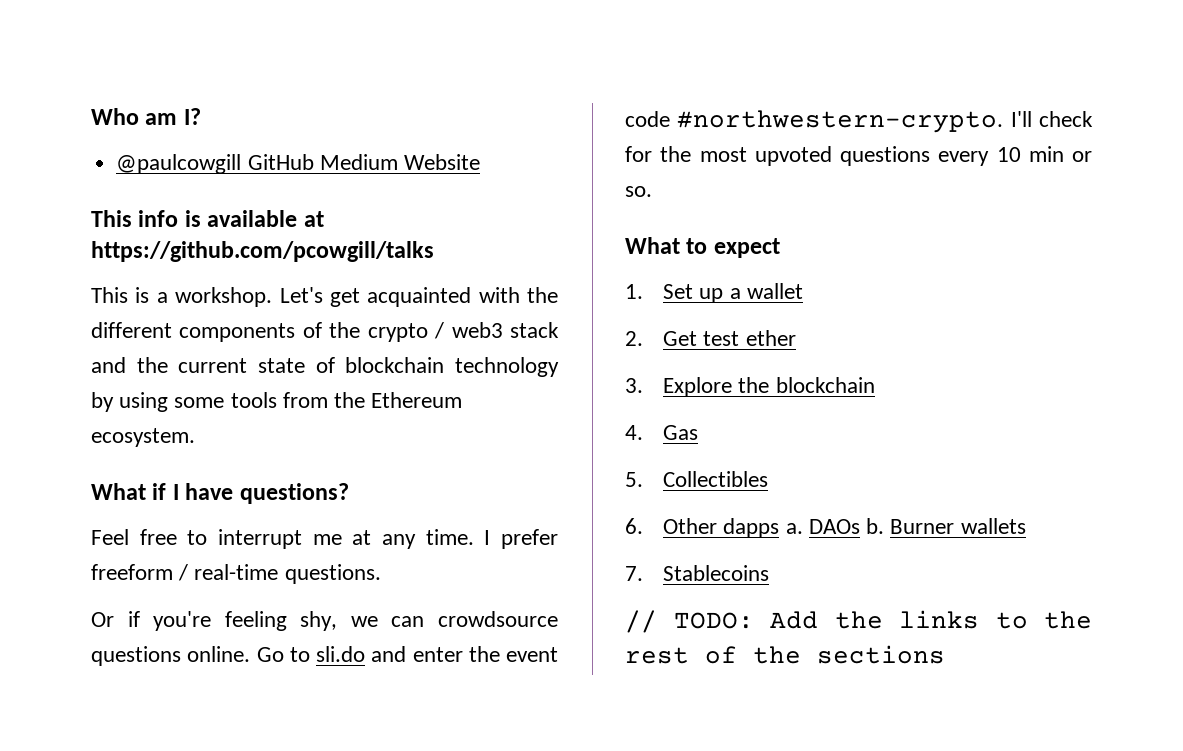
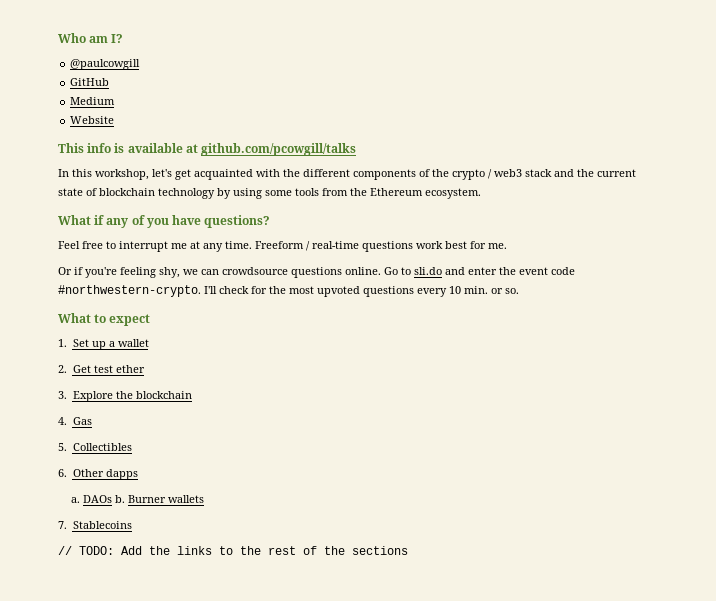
- @paulcowgill GitHub Medium Website
+ @paulcowgill
+ GitHub
+ Medium
+ Website
- This info is available at https://github.com/pcowgill/talks
- This is a workshop. Let's get acquainted with the different components of the crypto / web3 stack and the current state of blockchain technology by using some tools from the Ethereum ecosystem.
+ This info is available at github.com/pcowgill/talks
+ In this workshop, let's get acquainted with the different components of the crypto / web3 stack and the current state of blockchain technology by using some tools from the Ethereum ecosystem.
- What if I have questions?
+ What if any of you have questions?
- I prefer freeform / real-time questions.
+ Freeform / real-time questions work best for me.
- I'll check for the most upvoted questions every 10 min or so.
+ I'll check for the most upvoted questions every 10 min. or so.
- 6. Other dapps a.
+ 6. Other dapps
+ a.

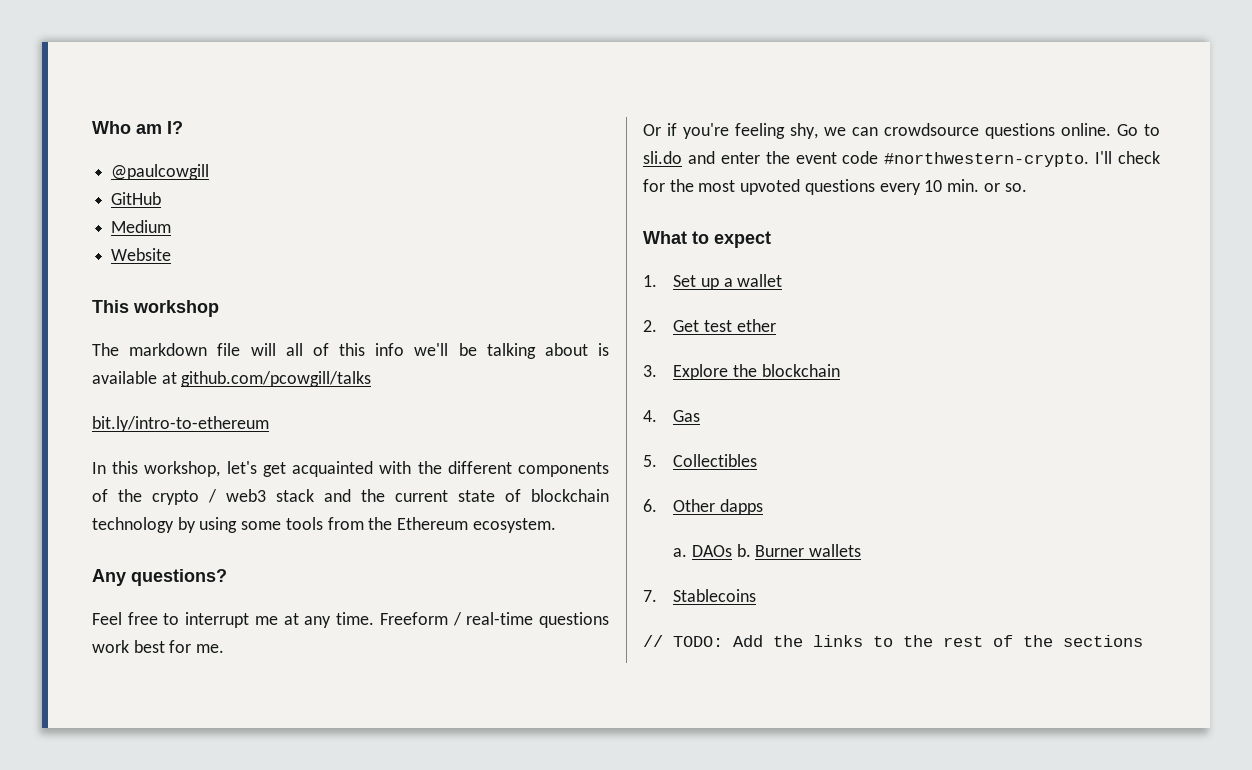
- This info is available at github.com/pcowgill/talks
+ This workshop
+ The markdown file will all of this info we'll be talking about is available at github.com/pcowgill/talks
+ bit.ly/intro-to-ethereum
- What if any of you have questions?
+ Any questions?

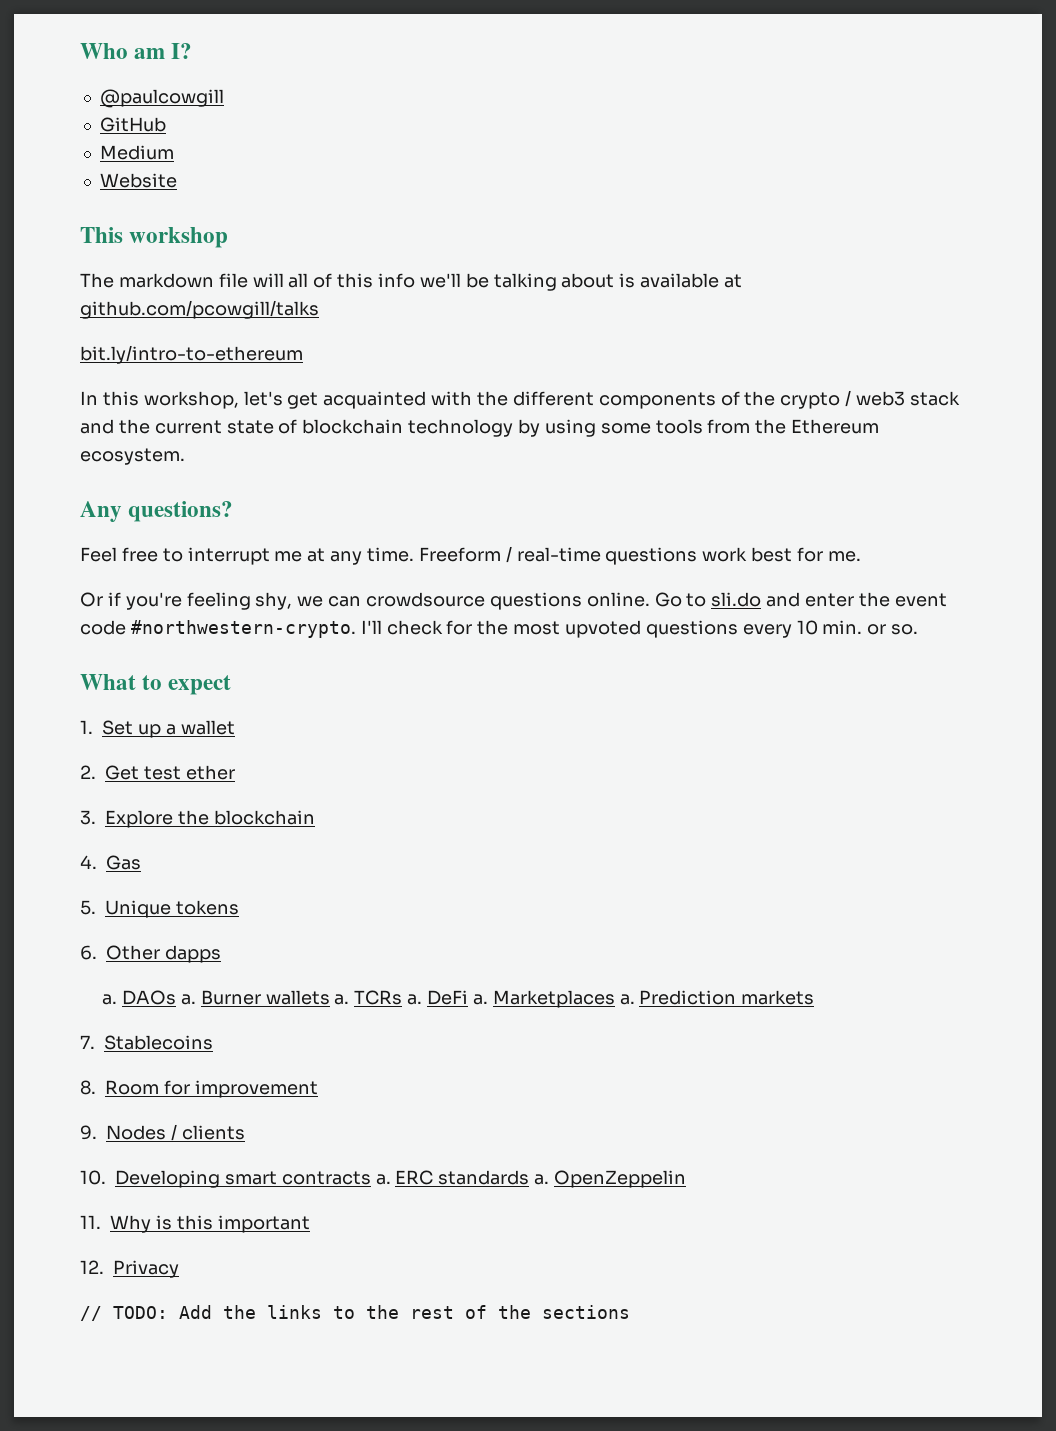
- 5. Collectibles
+ 5. Unique tokens
- DAOs b.
+ DAOs a.
- Burner wallets
+ Burner wallets a. TCRs a. DeFi a. Marketplaces a. Prediction markets
  7. Stablecoins
+ 8. Room for improvement
+ 9. Nodes / clients
+ 10. Developing smart contracts a. ERC standards a. OpenZeppelin
+ 11. Why is this important
+ 12. Privacy

